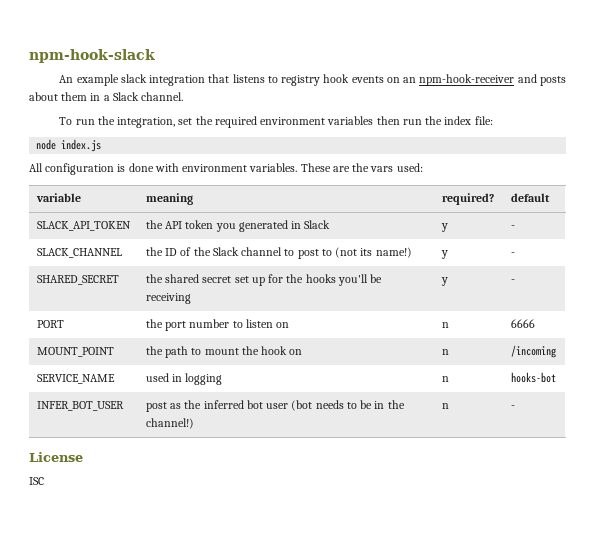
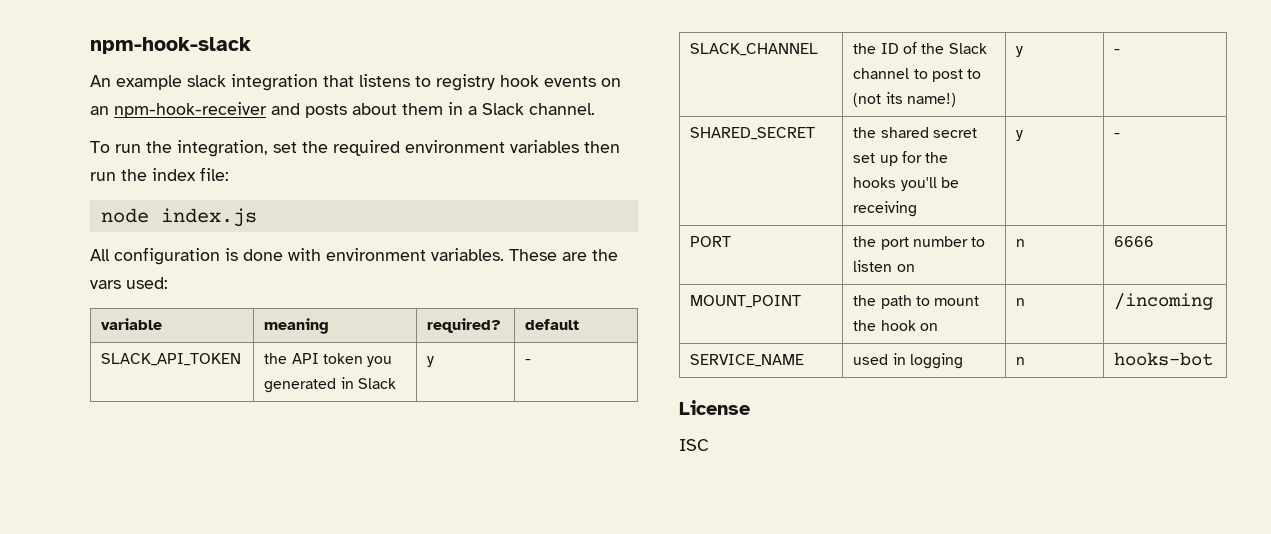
- INFER_BOT_USER | post as the inferred bot user (bot needs to be in the channel!) | n | -

